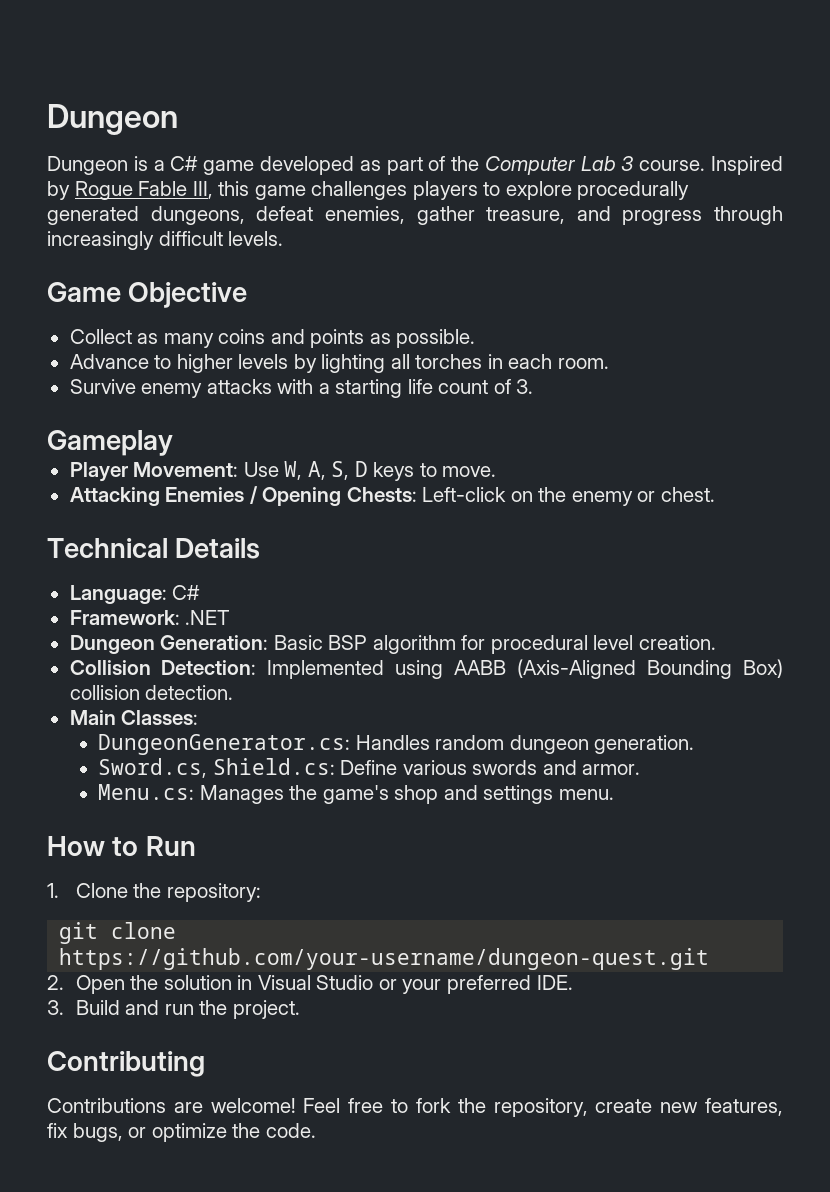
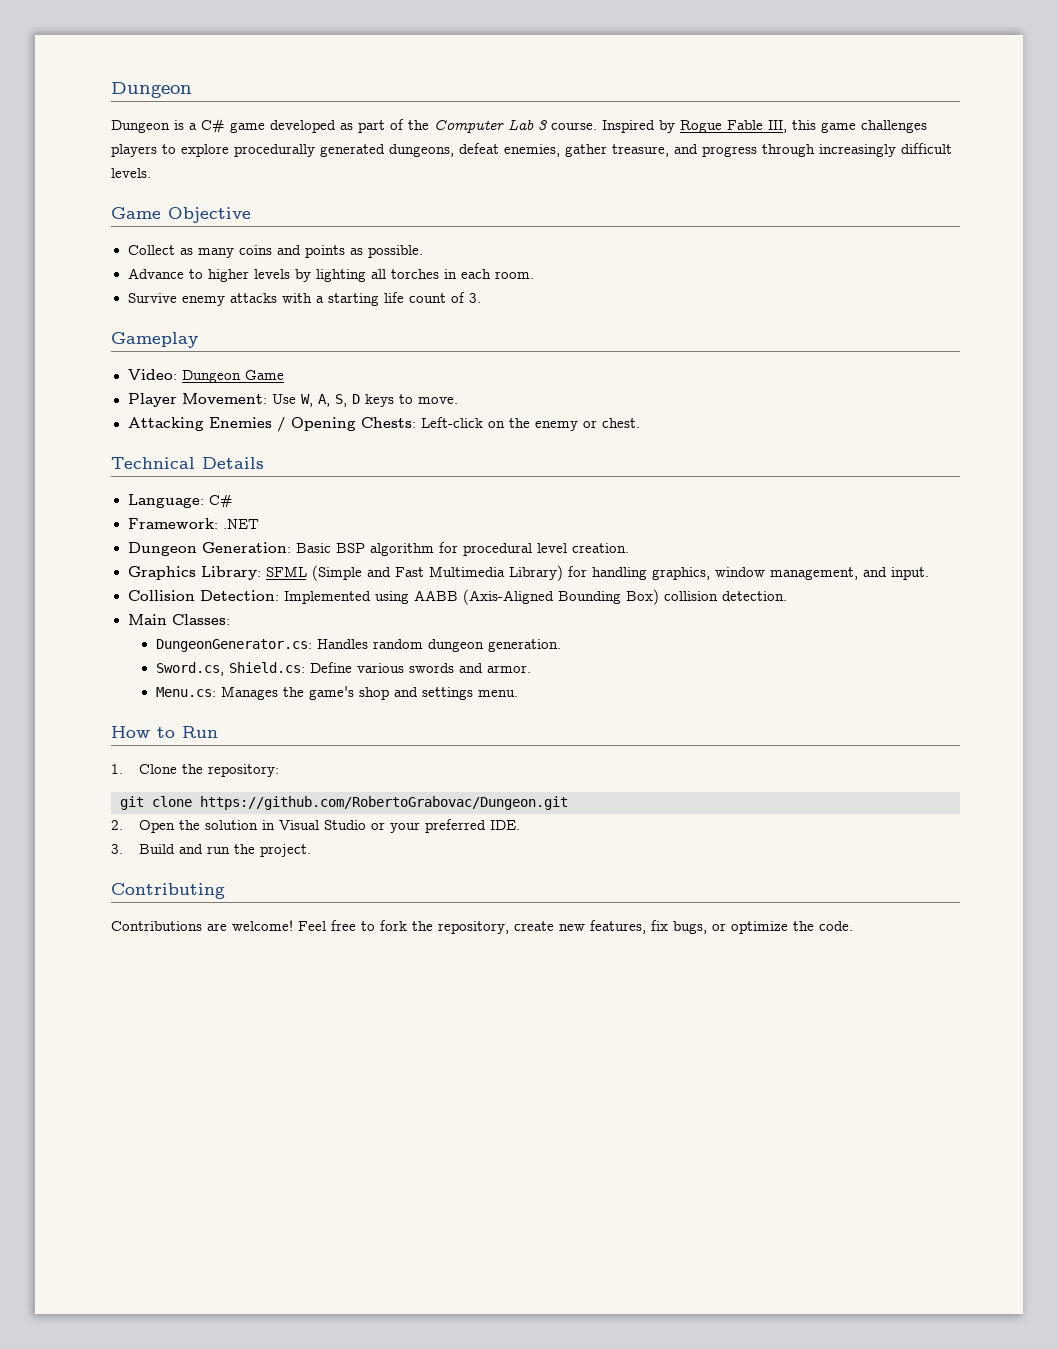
+ Video: Dungeon Game
+ Graphics Library: SFML (Simple and Fast Multimedia Library) for handling graphics, window management, and input.
- git clone https://github.com/your-username/dungeon-quest.git
+ git clone https://github.com/RobertoGrabovac/Dungeon.git

